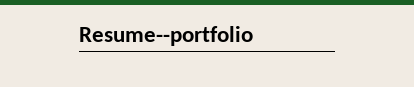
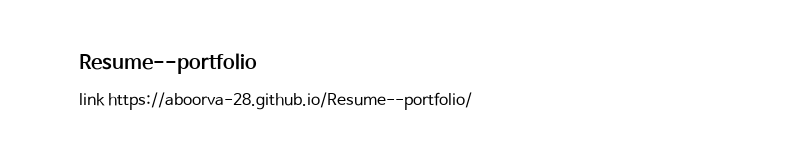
+ link https://aboorva-28.github.io/Resume--portfolio/

